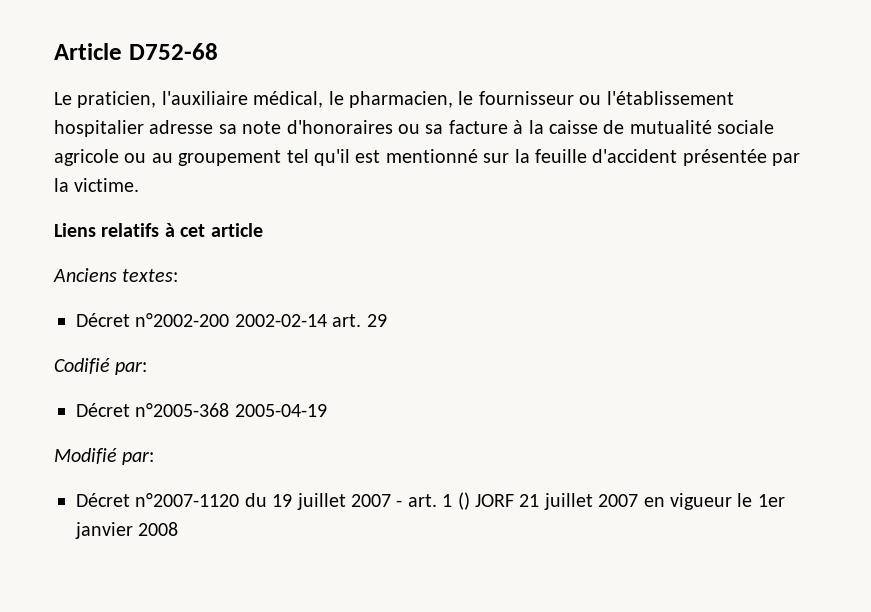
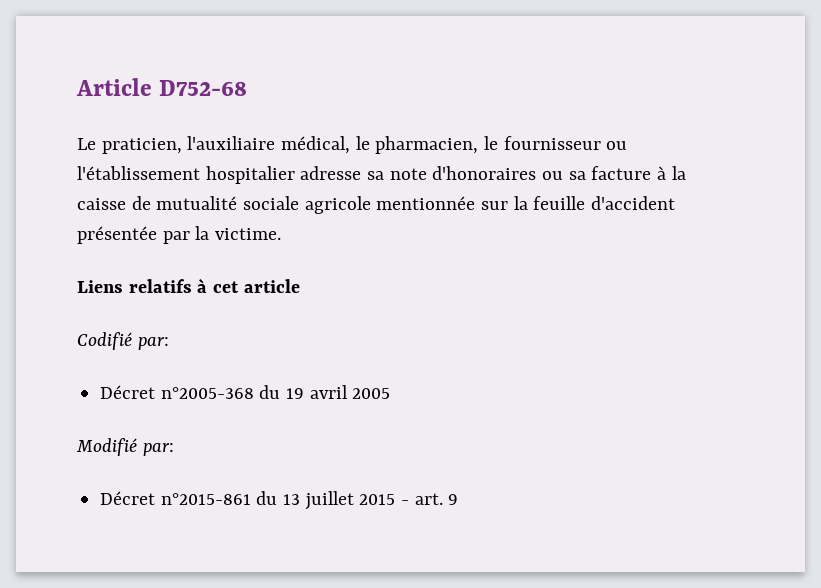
- Le praticien, l'auxiliaire médical, le pharmacien, le fournisseur ou l'établissement hospitalier adresse sa note d'honoraires ou sa facture à la caisse de mutualité sociale agricole ou au groupement tel qu'il est mentionné sur la feuille d'accident présentée par la victime.
+ Le praticien, l'auxiliaire médical, le pharmacien, le fournisseur ou l'établissement hospitalier adresse sa note d'honoraires ou sa facture à la caisse de mutualité sociale agricole mentionnée sur la feuille d'accident présentée par la victime.
- Anciens textes:
- Décret n°2002-200 2002-02-14 art. 29
- Décret n°2005-368 2005-04-19
+ Décret n°2005-368 du 19 avril 2005
- Décret n°2007-1120 du 19 juillet 2007 - art. 1 () JORF 21 juillet 2007 en vigueur le 1er janvier 2008
+ Décret n°2015-861 du 13 juillet 2015 - art. 9

